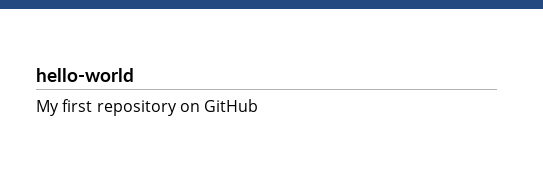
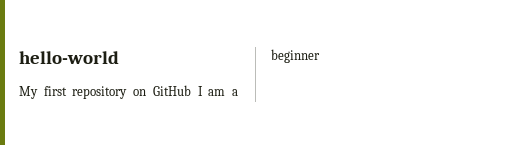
- My first repository on GitHub
+ My first repository on GitHub I am a beginner

